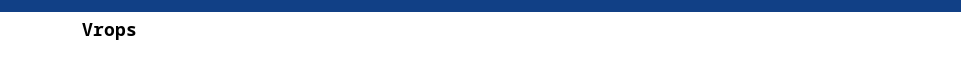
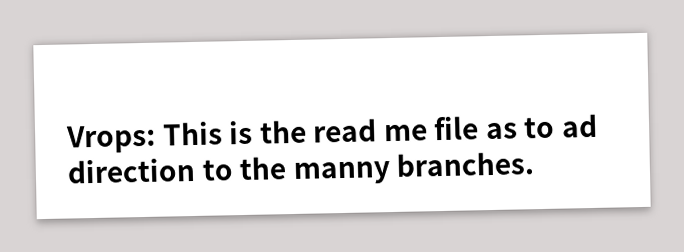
- Vrops
+ Vrops: This is the read me file as to ad direction to the manny branches.

